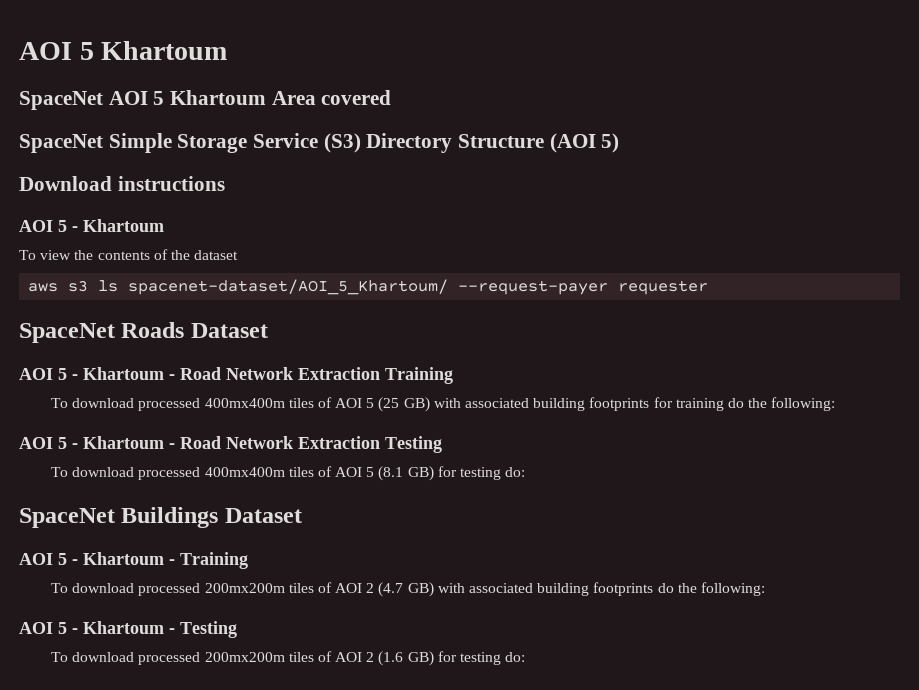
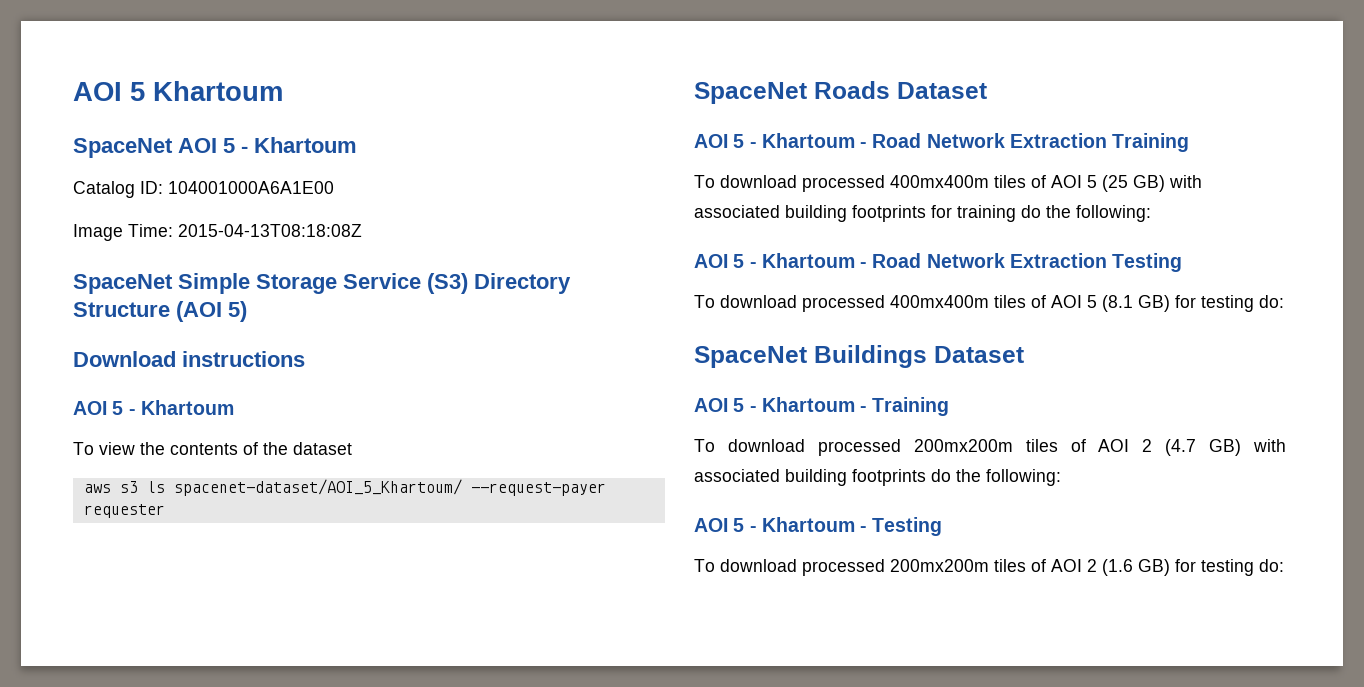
- SpaceNet AOI 5 Khartoum Area covered
+ SpaceNet AOI 5 - Khartoum
+ Catalog ID: 104001000A6A1E00
+ Image Time: 2015-04-13T08:18:08Z

